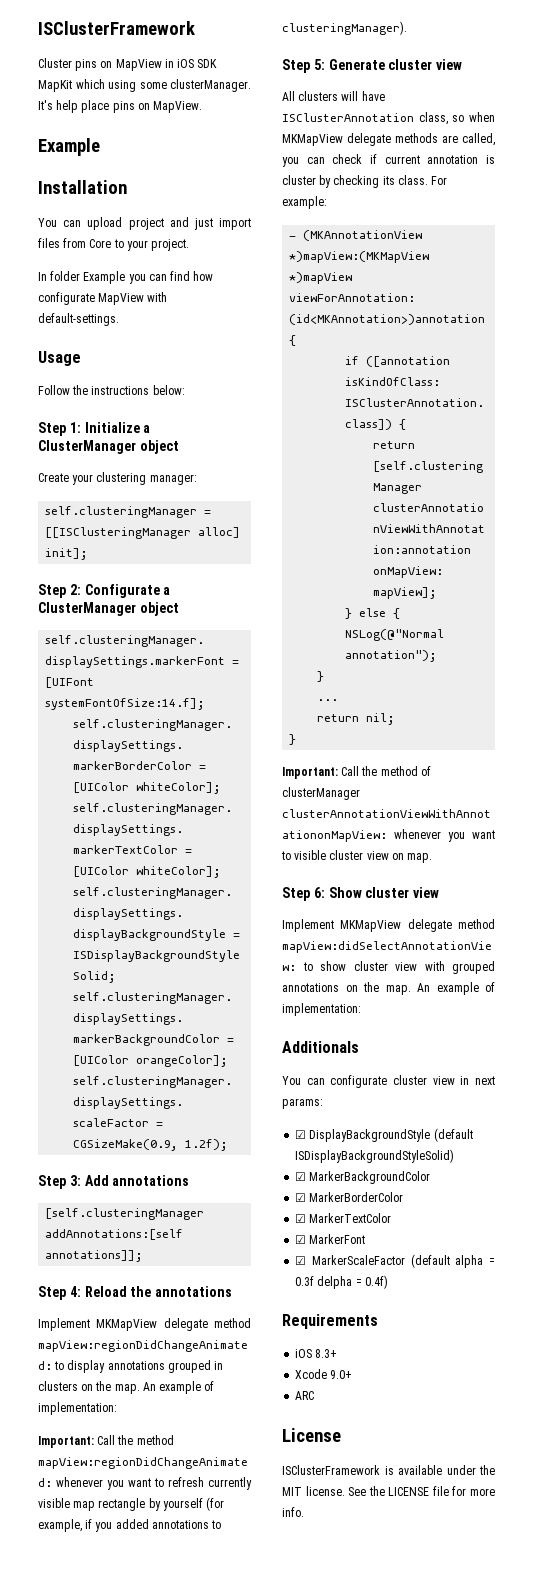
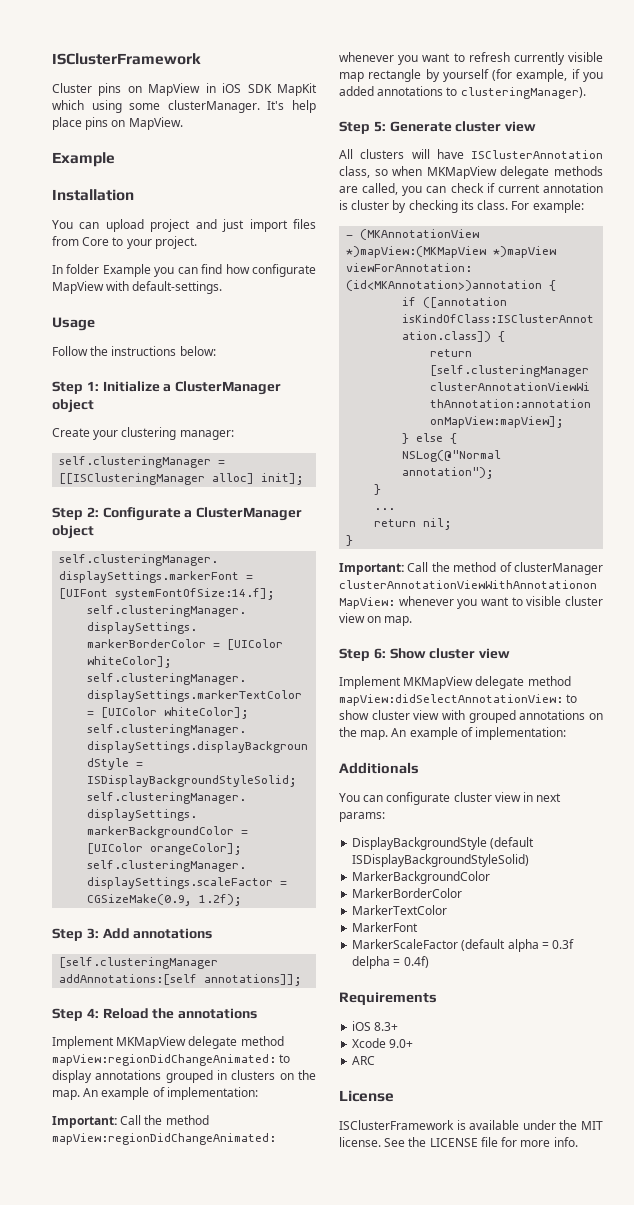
- ☑ DisplayBackgroundStyle (default ISDisplayBackgroundStyleSolid)
+ DisplayBackgroundStyle (default ISDisplayBackgroundStyleSolid)
- ☑ MarkerBackgroundColor
+ MarkerBackgroundColor
- ☑ MarkerBorderColor
+ MarkerBorderColor
- ☑ MarkerTextColor
+ MarkerTextColor
- ☑ MarkerFont
+ MarkerFont
- ☑ MarkerScaleFactor (default alpha = 0.3f delpha = 0.4f)
+ MarkerScaleFactor (default alpha = 0.3f delpha = 0.4f)

